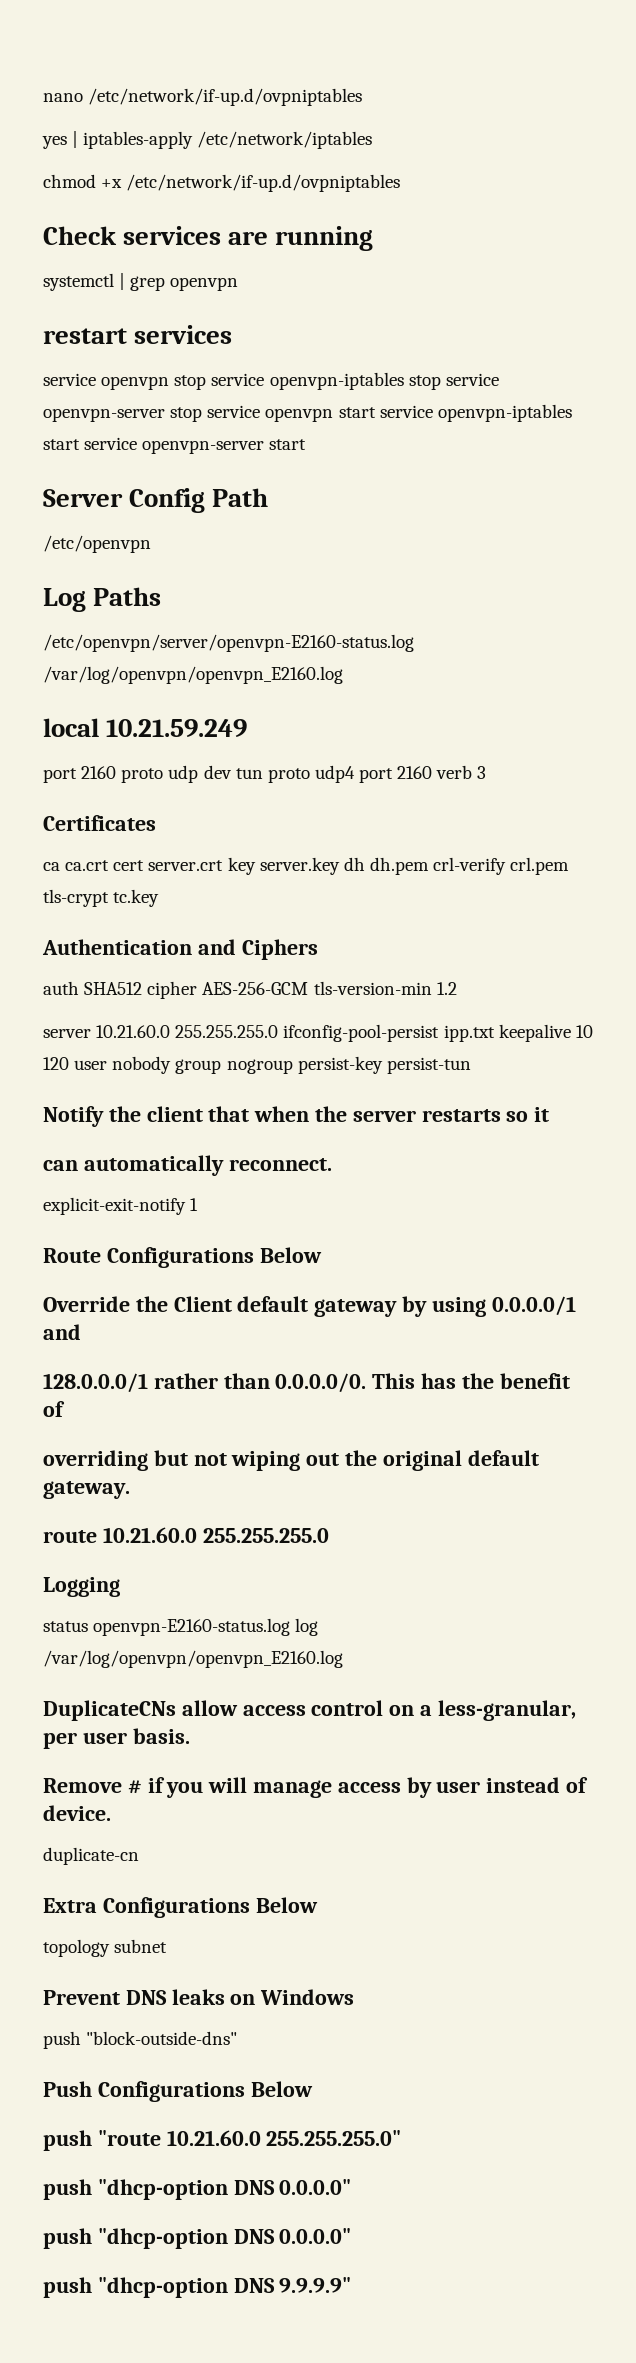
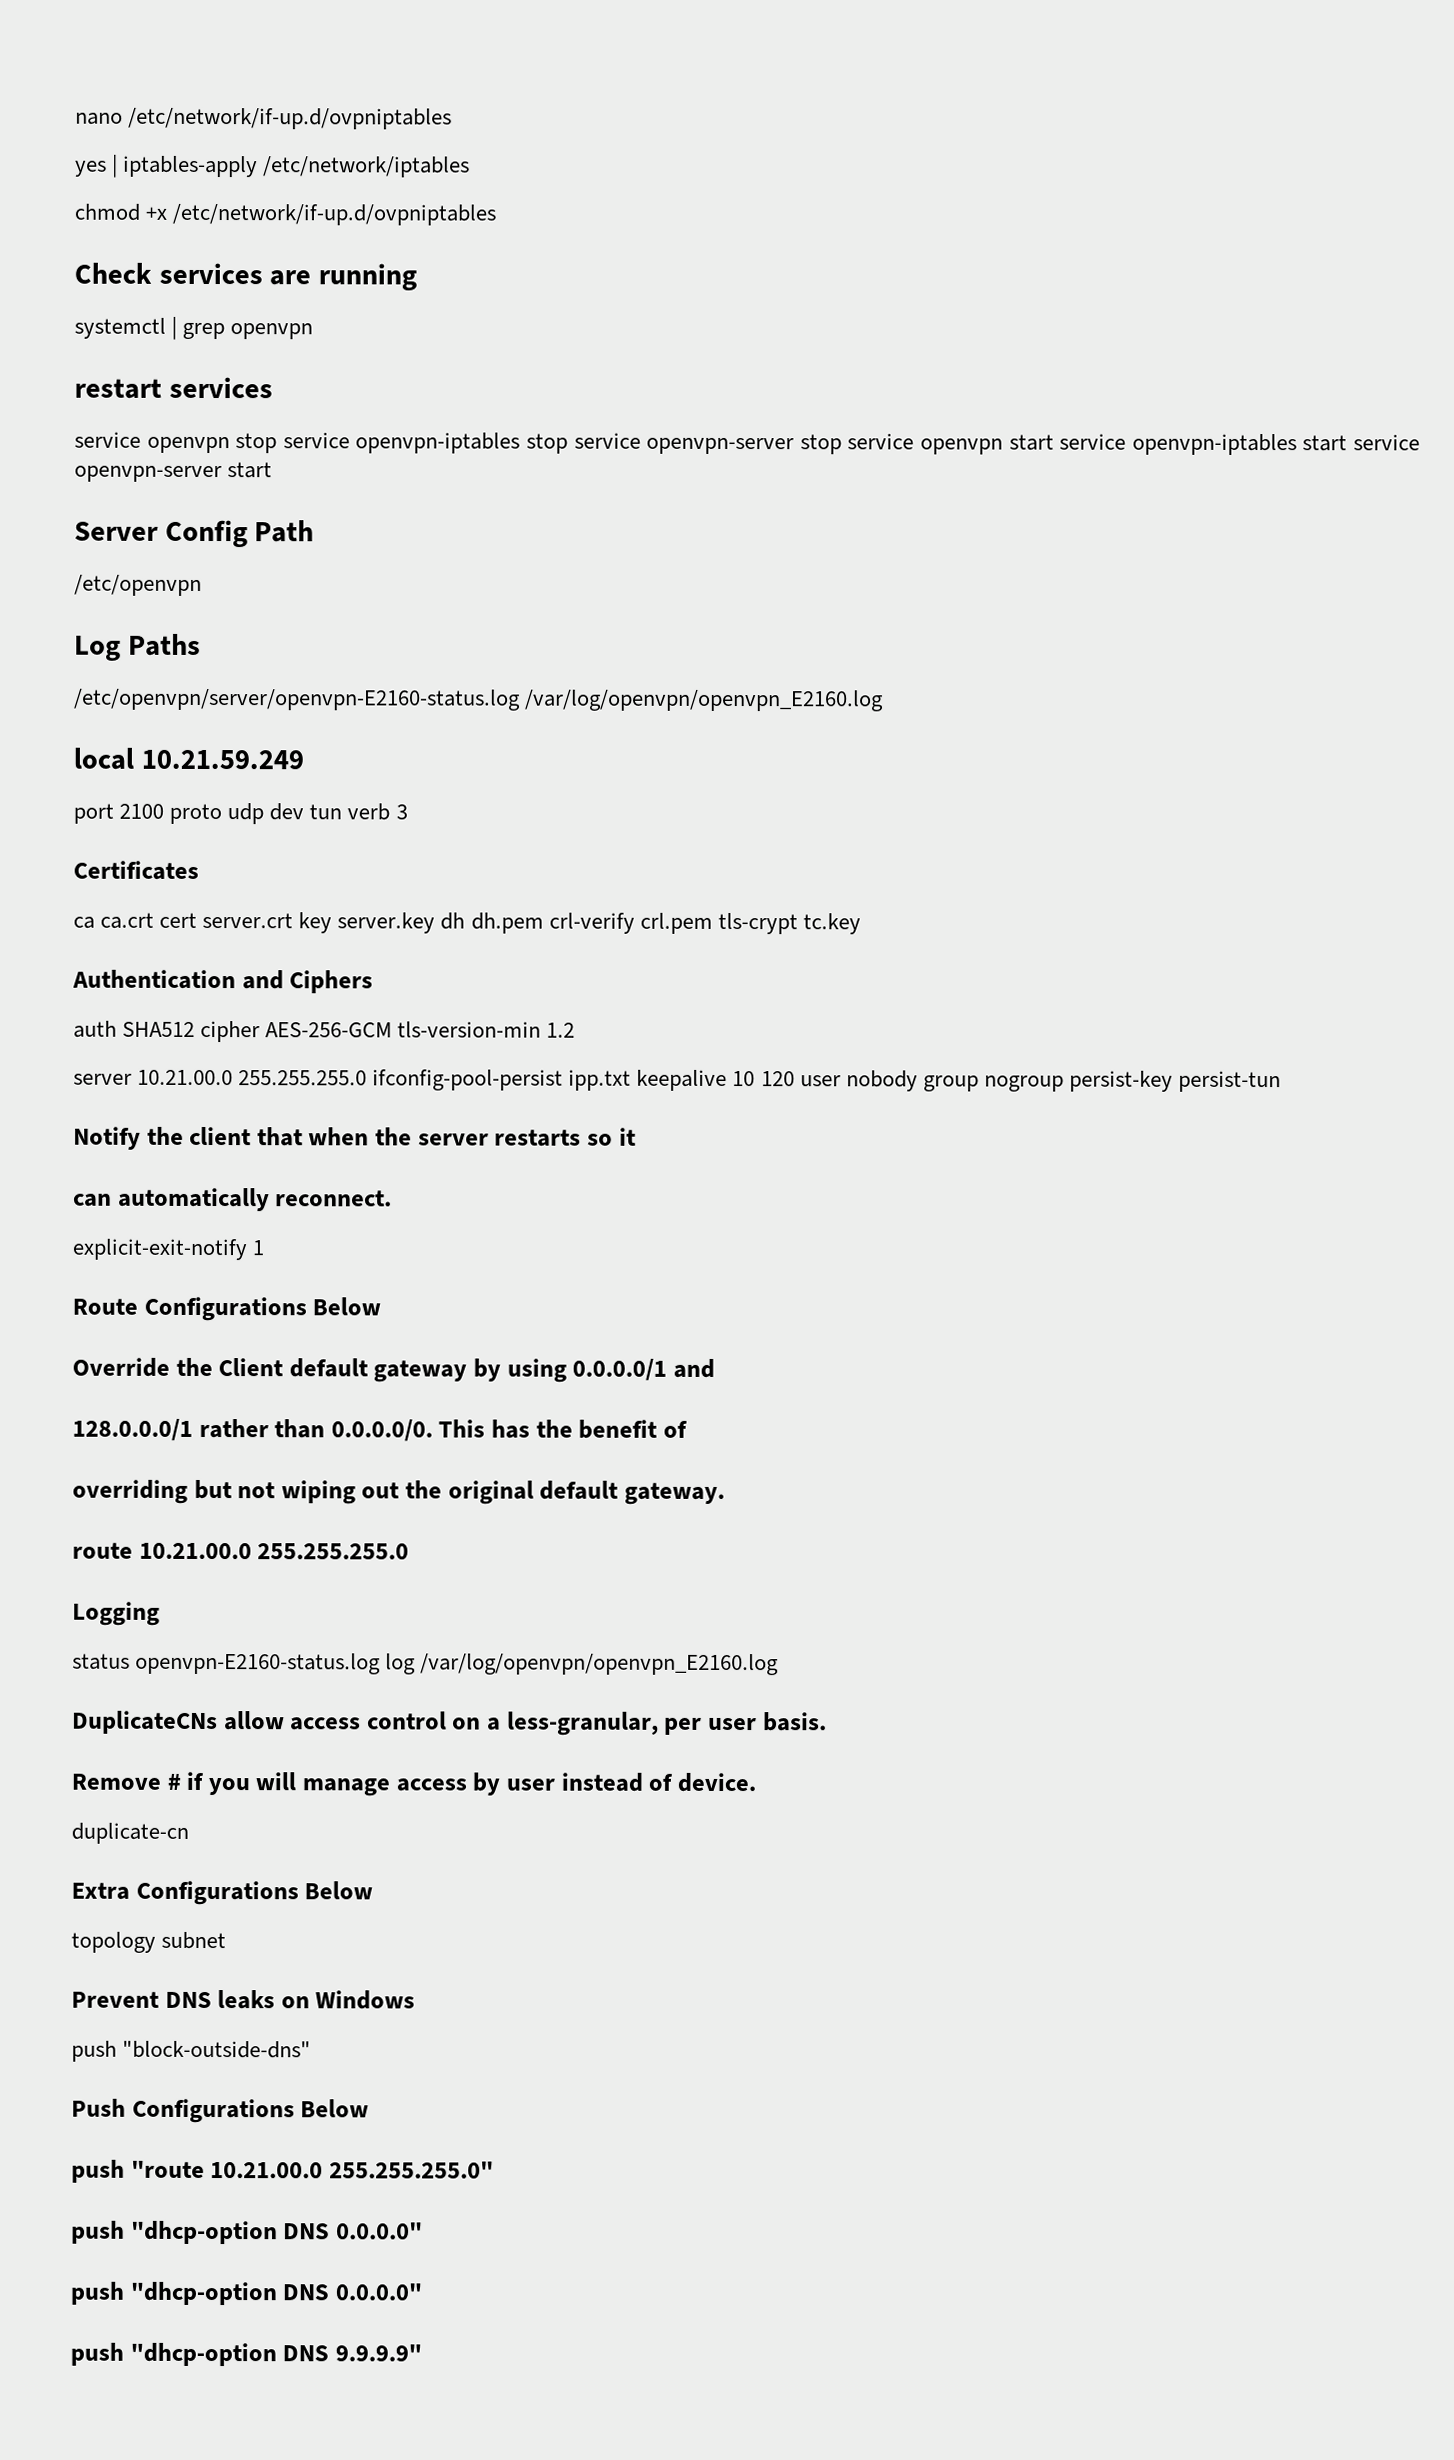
- port 2160 proto udp dev tun proto udp4 port 2160 verb 3
+ port 2100 proto udp dev tun verb 3
- server 10.21.60.0 255.255.255.0 ifconfig-pool-persist ipp.txt keepalive 10 120 user nobody group nogroup persist-key persist-tun
+ server 10.21.00.0 255.255.255.0 ifconfig-pool-persist ipp.txt keepalive 10 120 user nobody group nogroup persist-key persist-tun
- route 10.21.60.0 255.255.255.0
+ route 10.21.00.0 255.255.255.0
- push "route 10.21.60.0 255.255.255.0"
+ push "route 10.21.00.0 255.255.255.0"

